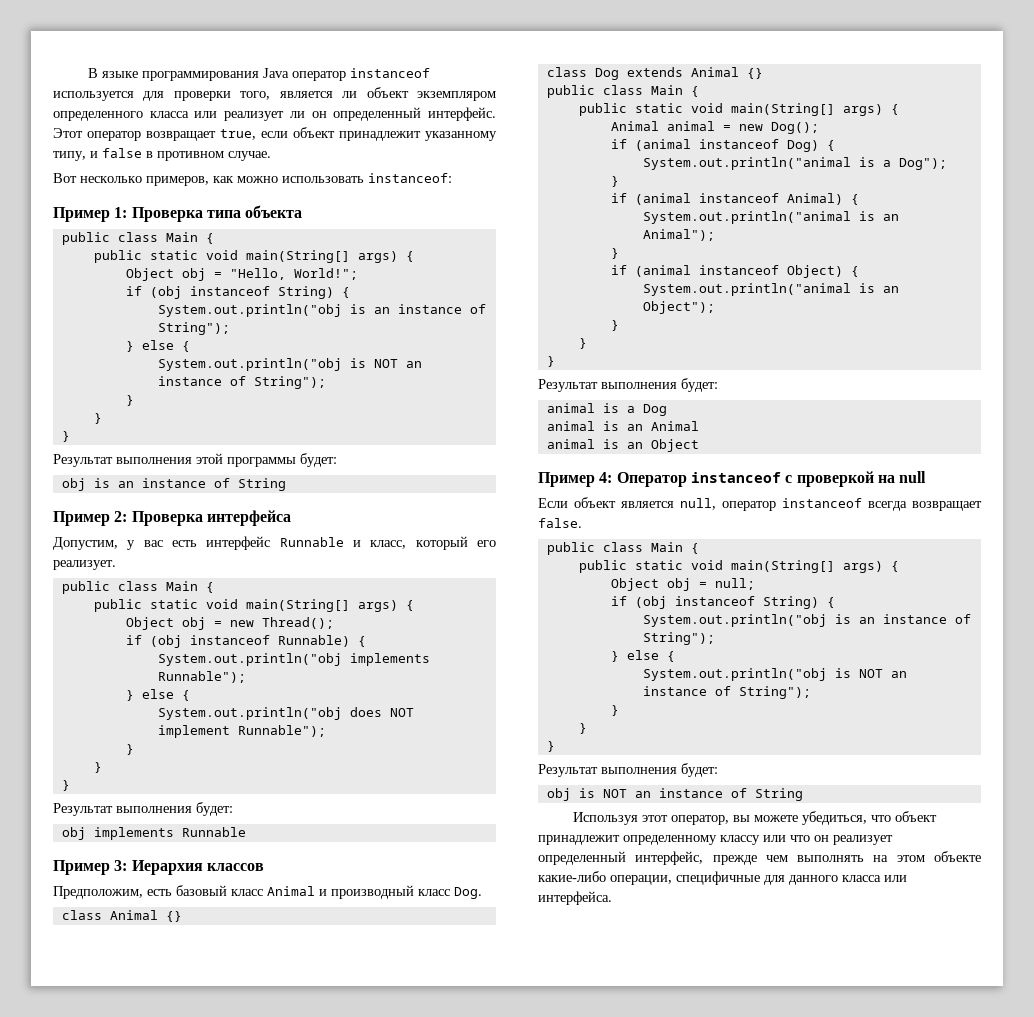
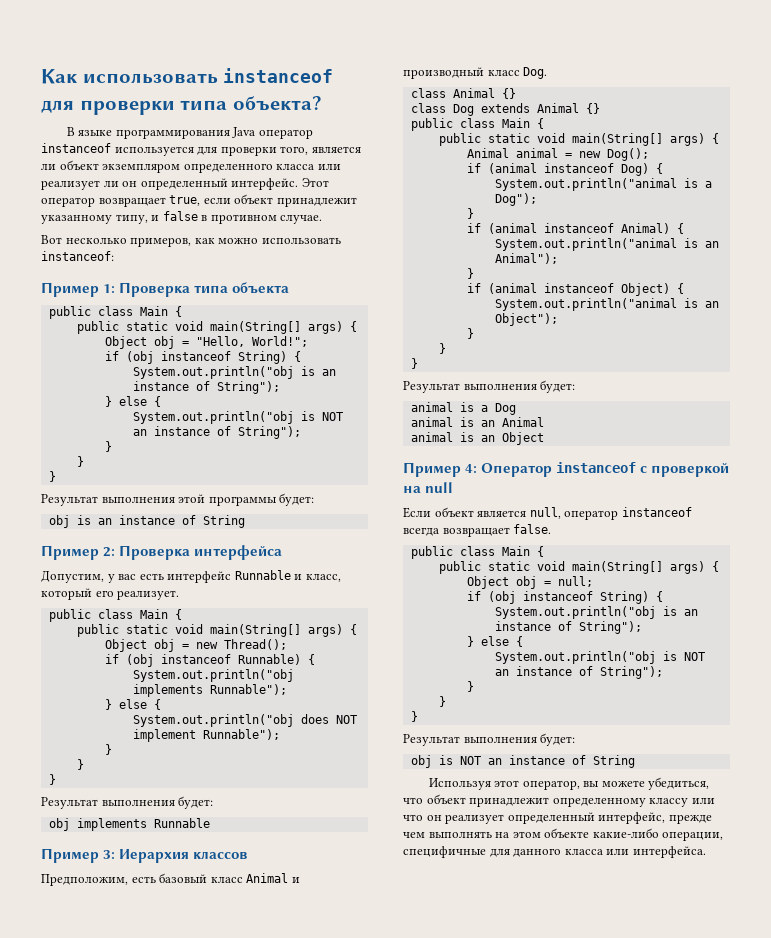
+ Как использовать instanceof для проверки типа объекта?

